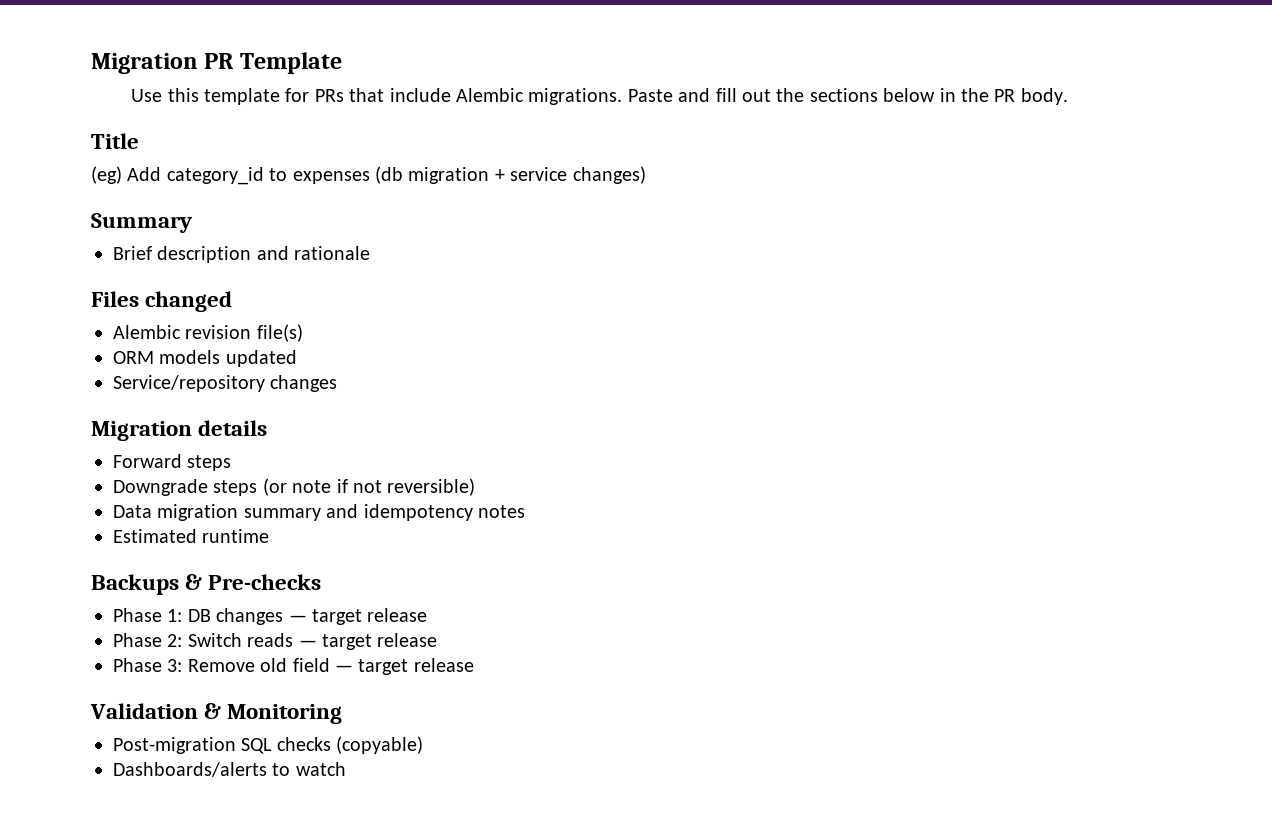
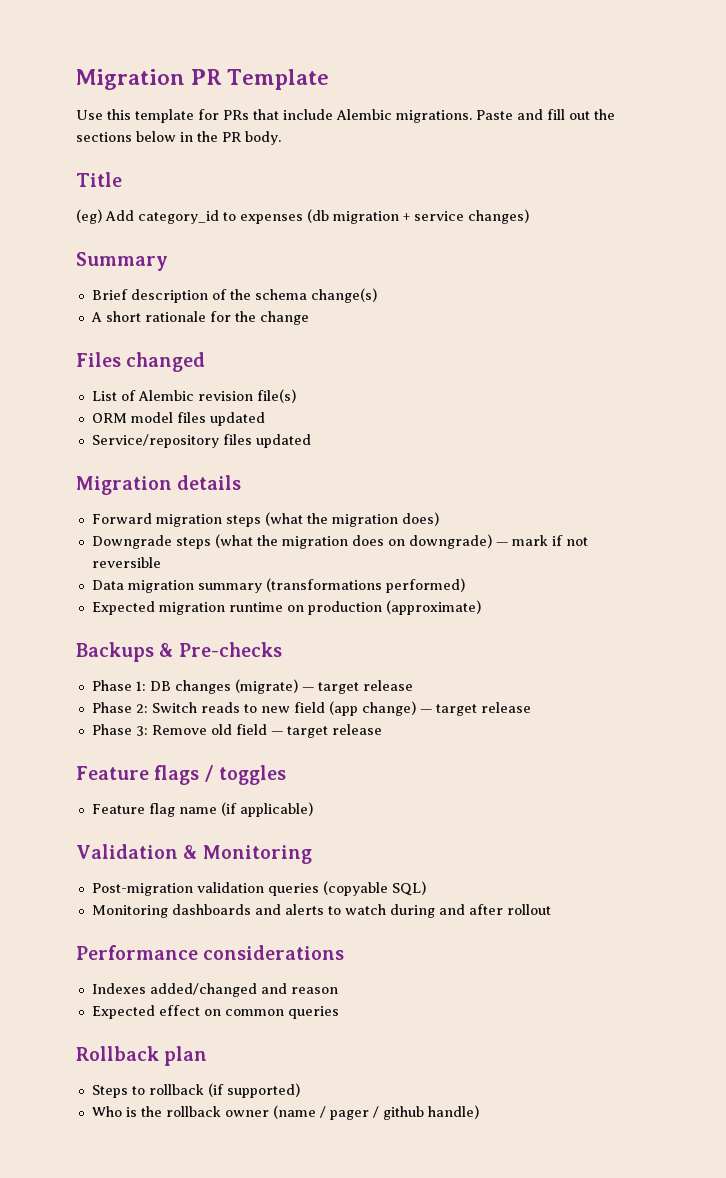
- Brief description and rationale
+ Brief description of the schema change(s)
+ A short rationale for the change
- Alembic revision file(s)
+ List of Alembic revision file(s)
- ORM models updated
+ ORM model files updated
- Service/repository changes
+ Service/repository files updated
- Forward steps
- Downgrade steps (or note if not reversible)
+ Forward migration steps (what the migration does)
+ Downgrade steps (what the migration does on downgrade) — mark if not reversible
- Data migration summary and idempotency notes
- Estimated runtime
+ Data migration summary (transformations performed)
+ Expected migration runtime on production (approximate)
- Phase 1: DB changes — target release
+ Phase 1: DB changes (migrate) — target release
- Phase 2: Switch reads — target release
+ Phase 2: Switch reads to new field (app change) — target release
+ Feature flags / toggles
+ Feature flag name (if applicable)
  Validation & Monitoring
- Post-migration SQL checks (copyable)
- Dashboards/alerts to watch
+ Post-migration validation queries (copyable SQL)
+ Monitoring dashboards and alerts to watch during and after rollout
+ Performance considerations
+ Indexes added/changed and reason
+ Expected effect on common queries
+ Rollback plan
+ Steps to rollback (if supported)
+ Who is the rollback owner (name / pager / github handle)

